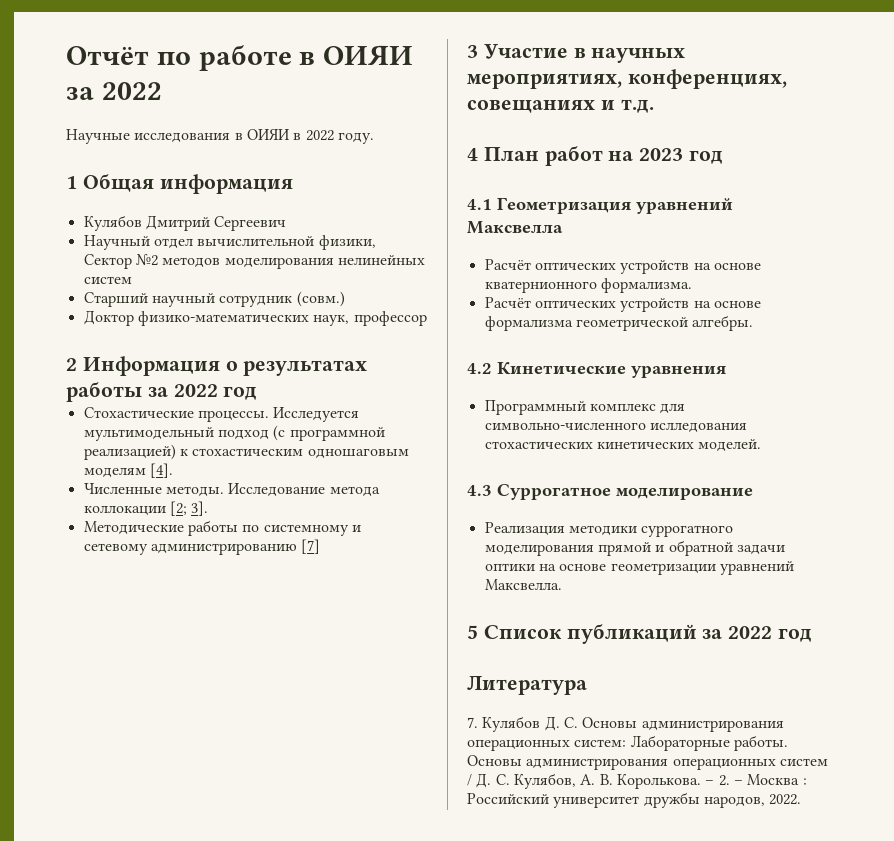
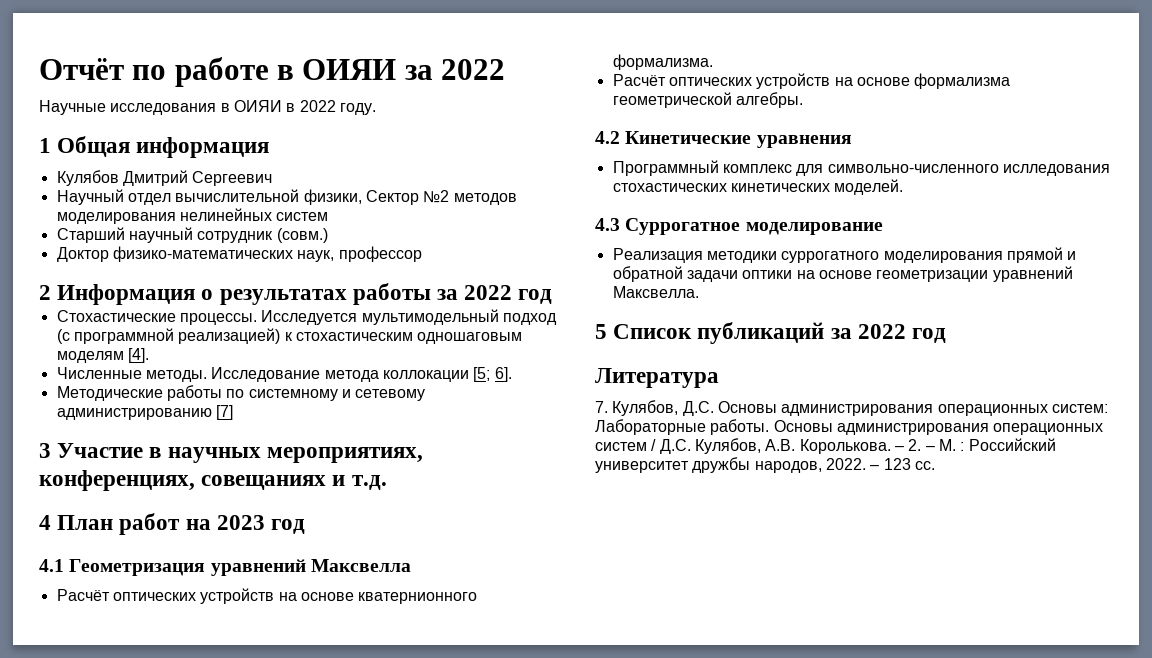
- Исследование метода коллокации [2; 3].
+ Исследование метода коллокации [5; 6].
- 7. Кулябов Д. С. Основы администрирования операционных систем: Лабораторные работы.
+ 7. Кулябов, Д.С. Основы администрирования операционных систем: Лабораторные работы.
- Основы администрирования операционных систем / Д. С. Кулябов, А. В. Королькова.
+ Основы администрирования операционных систем / Д.С. Кулябов, А.В. Королькова.
- – 2. – Москва : Российский университет дружбы народов, 2022.
+ – 2. – М. : Российский университет дружбы народов, 2022.
+ – 123 сс.

